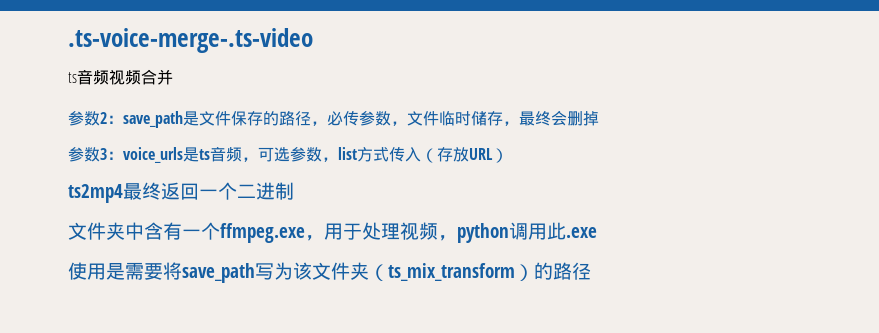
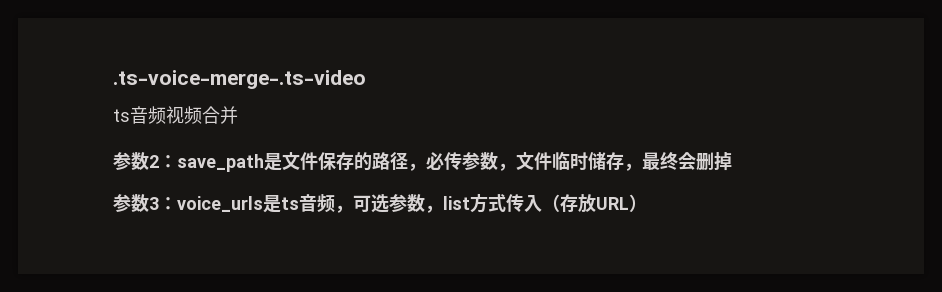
- ts2mp4最终返回一个二进制
- 文件夹中含有一个ffmpeg.exe，用于处理视频，python调用此.exe
- 使用是需要将save_path写为该文件夹（ts_mix_transform）的路径

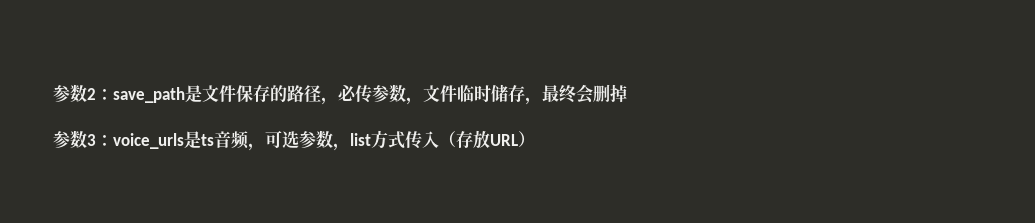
- .ts-voice-merge-.ts-video
- ts音频视频合并

